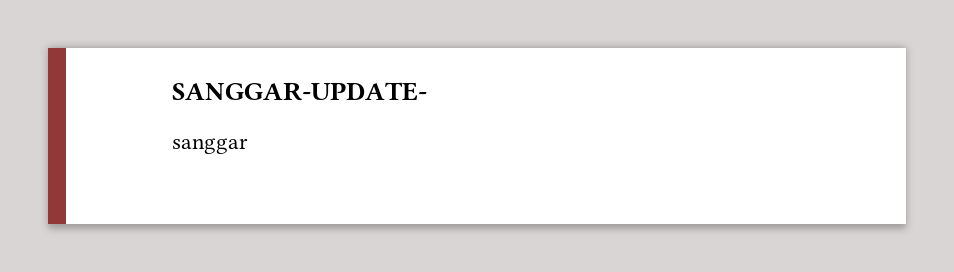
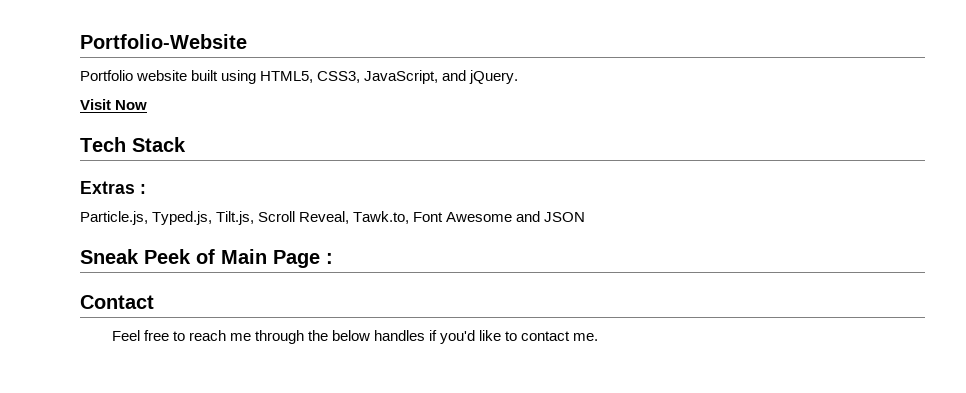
- SANGGAR-UPDATE-
- sanggar
+ Portfolio-Website
+ Portfolio website built using HTML5, CSS3, JavaScript, and jQuery.
+ Visit Now
+ Tech Stack
+ Extras :
+ Particle.js, Typed.js, Tilt.js, Scroll Reveal, Tawk.to, Font Awesome and JSON
+ Sneak Peek of Main Page :
+ Contact
+ Feel free to reach me through the below handles if you'd like to contact me.

